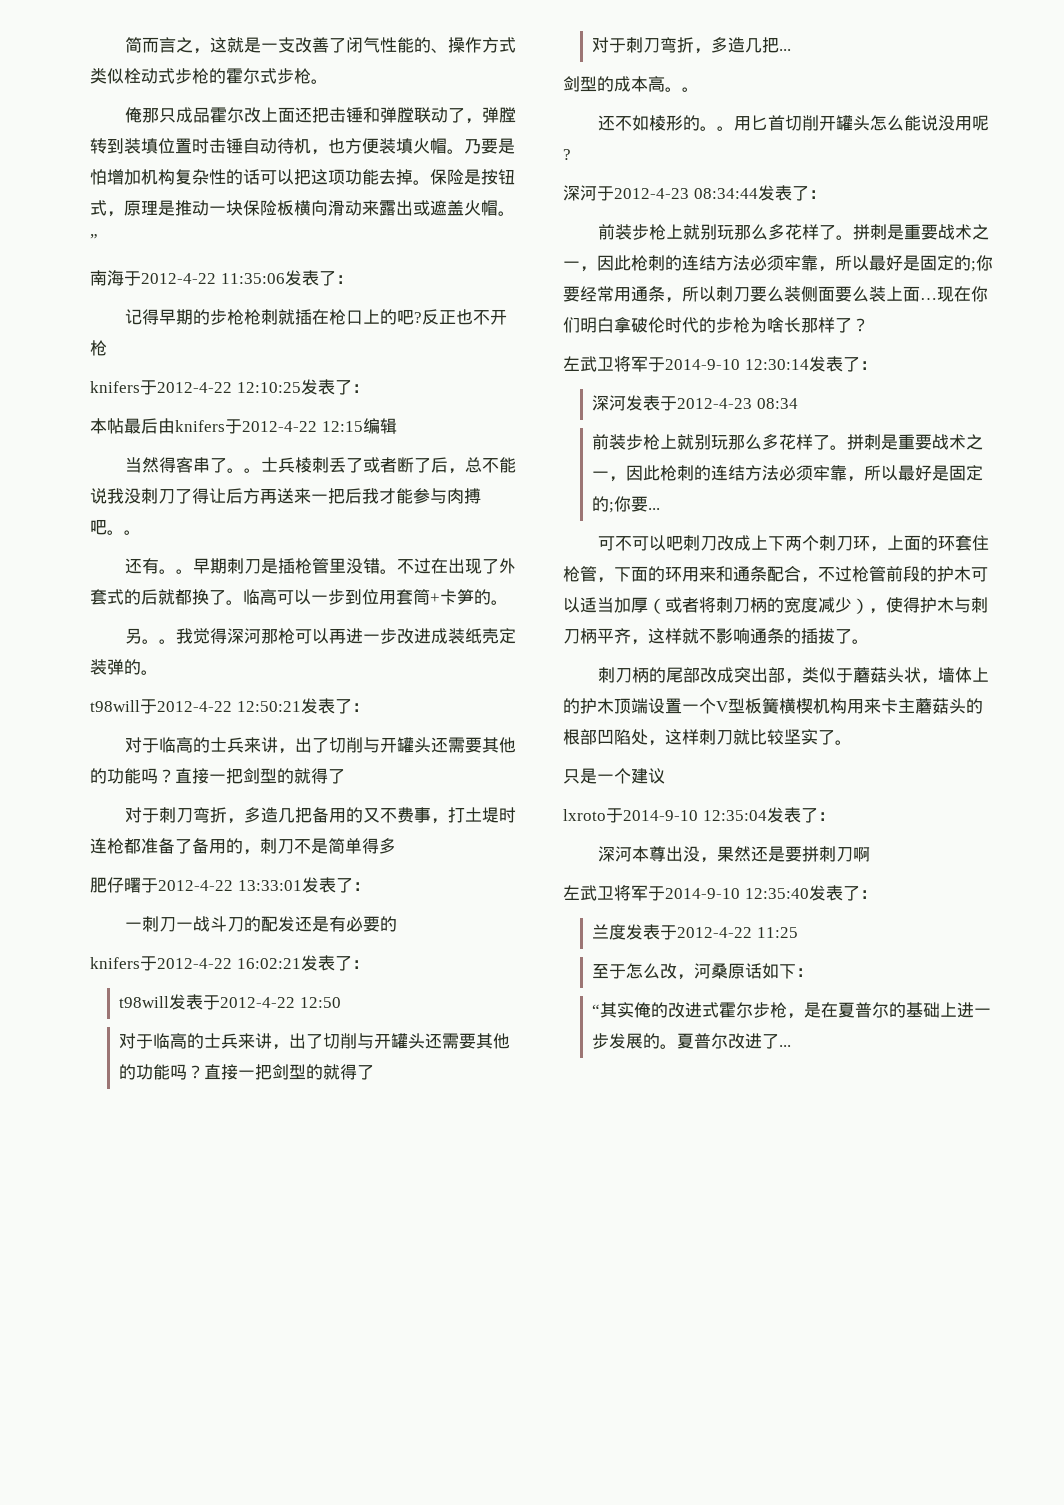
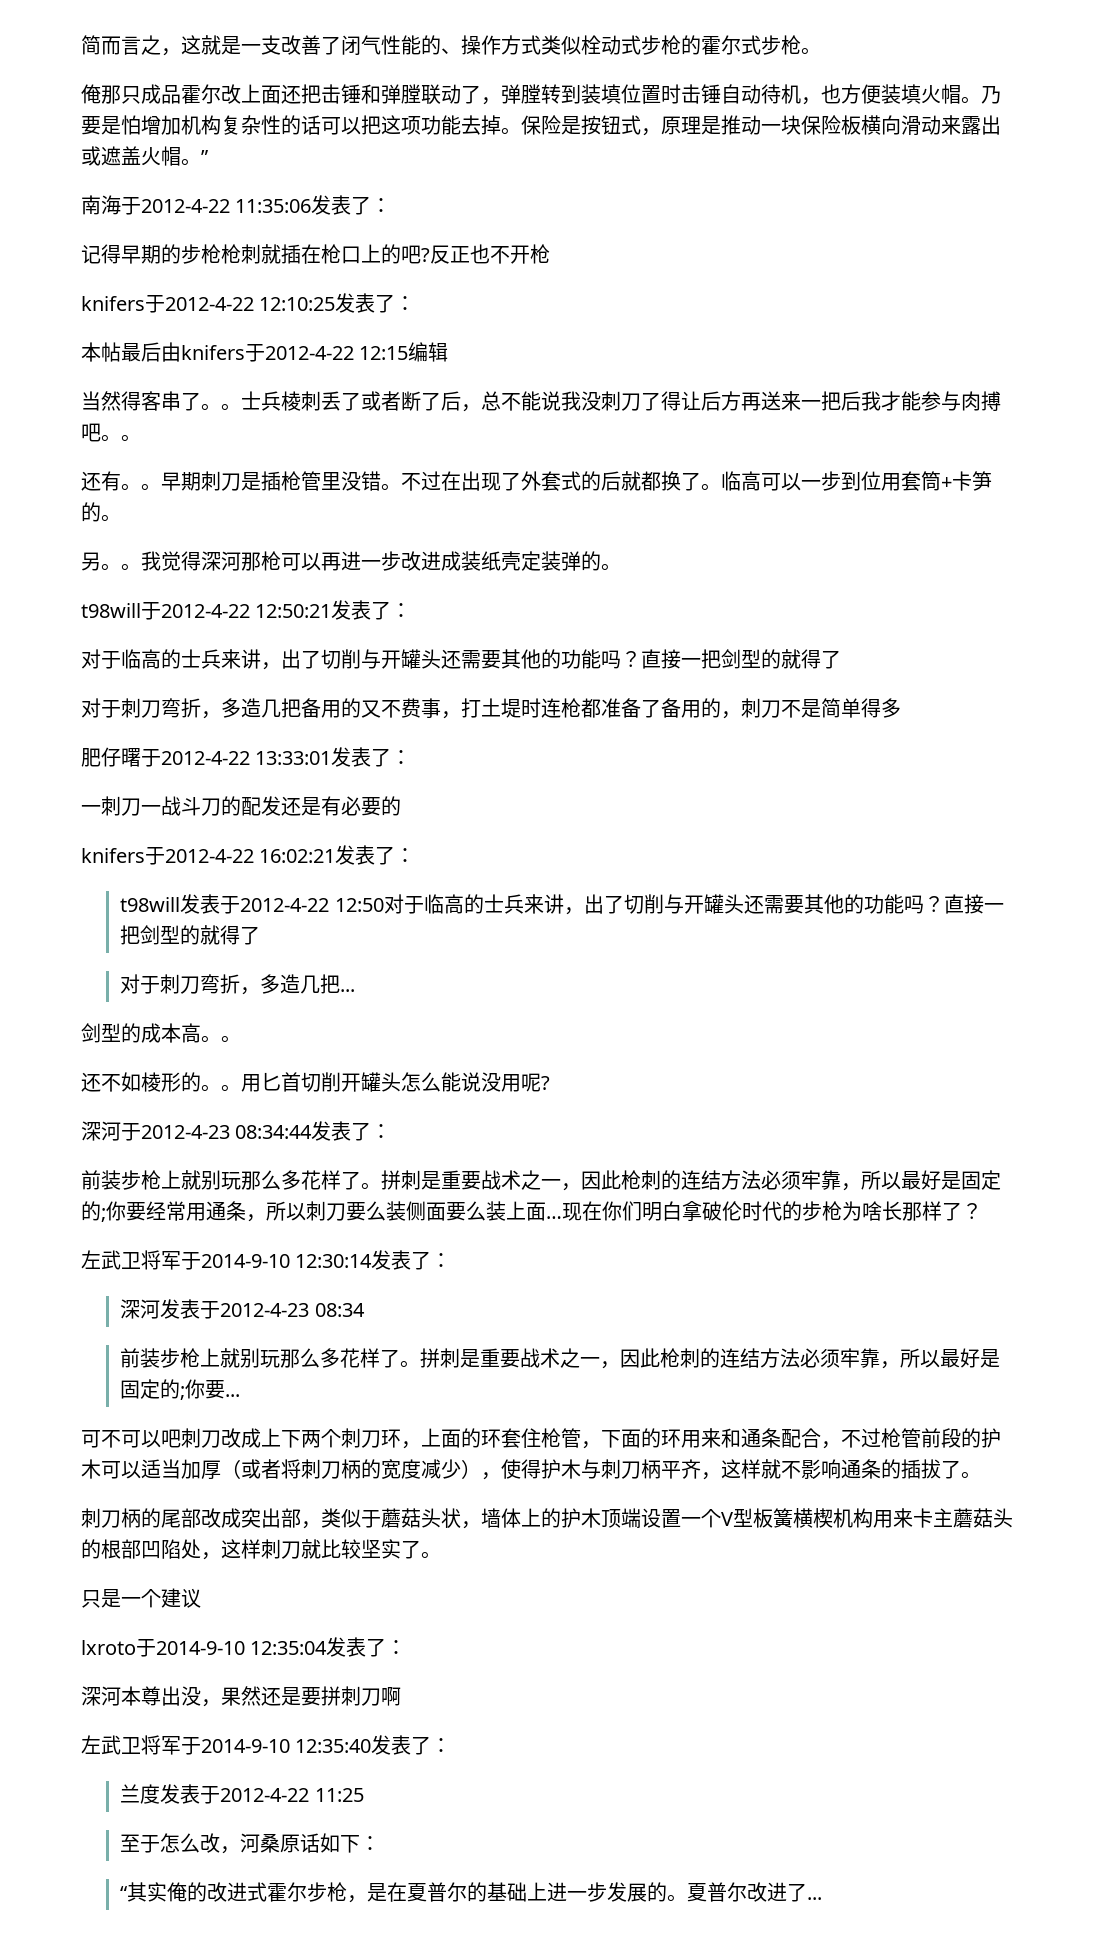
- t98will发表于2012-4-22 12:50
- 对于临高的士兵来讲，出了切削与开罐头还需要其他的功能吗？
+ t98will发表于2012-4-22 12:50对于临高的士兵来讲，出了切削与开罐头还需要其他的功能吗？

